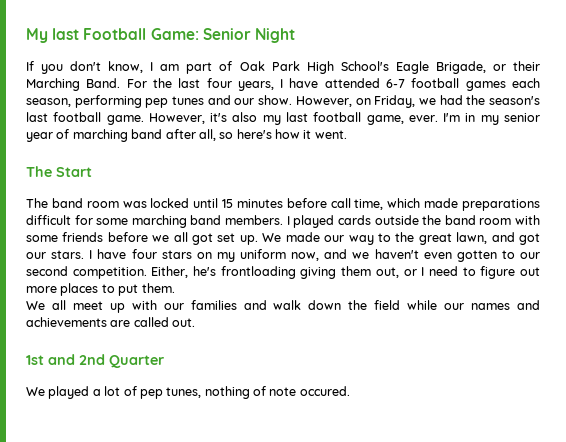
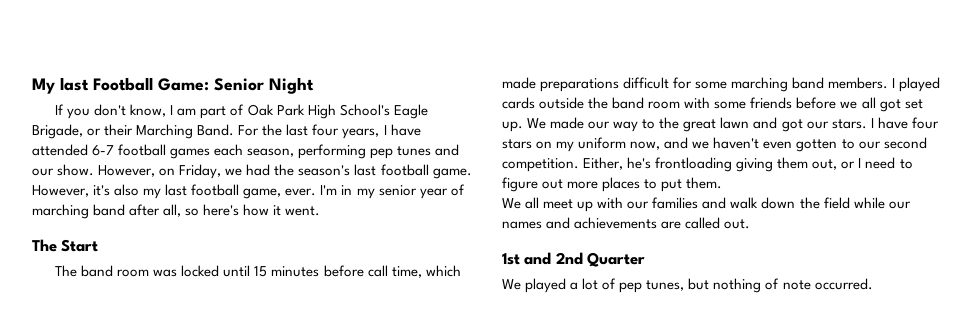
- We made our way to the great lawn, and got our stars.
+ We made our way to the great lawn and got our stars.
- We played a lot of pep tunes, nothing of note occured.
+ We played a lot of pep tunes, but nothing of note occurred.

